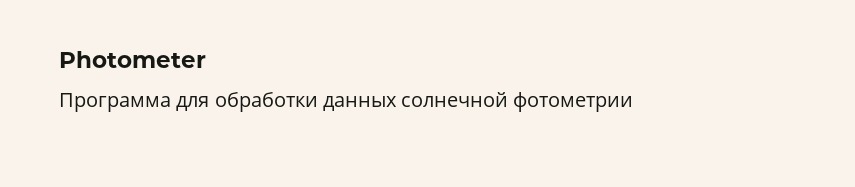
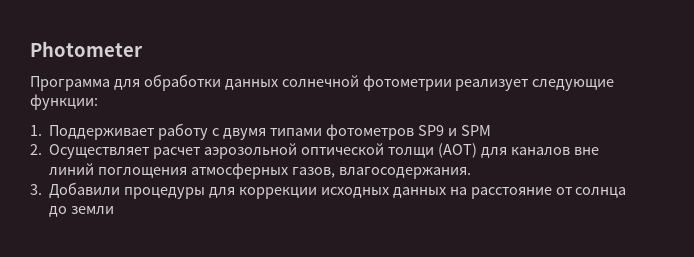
- Программа для обработки данных солнечной фотометрии
+ Программа для обработки данных солнечной фотометрии реализует следующие функции:
+ 1. Поддерживает работу с двумя типами фотометров SP9 и SPM
+ 2. Осуществляет расчет аэрозольной оптической толщи (АОТ) для каналов вне линий поглощения атмосферных газов, влагосодержания.
+ 3. Добавили процедуры для коррекции исходных данных на расстояние от солнца до земли

